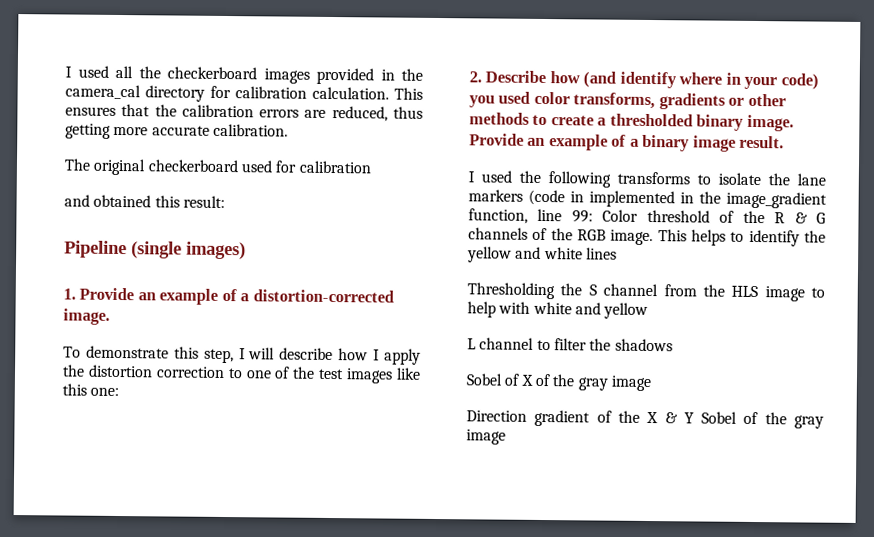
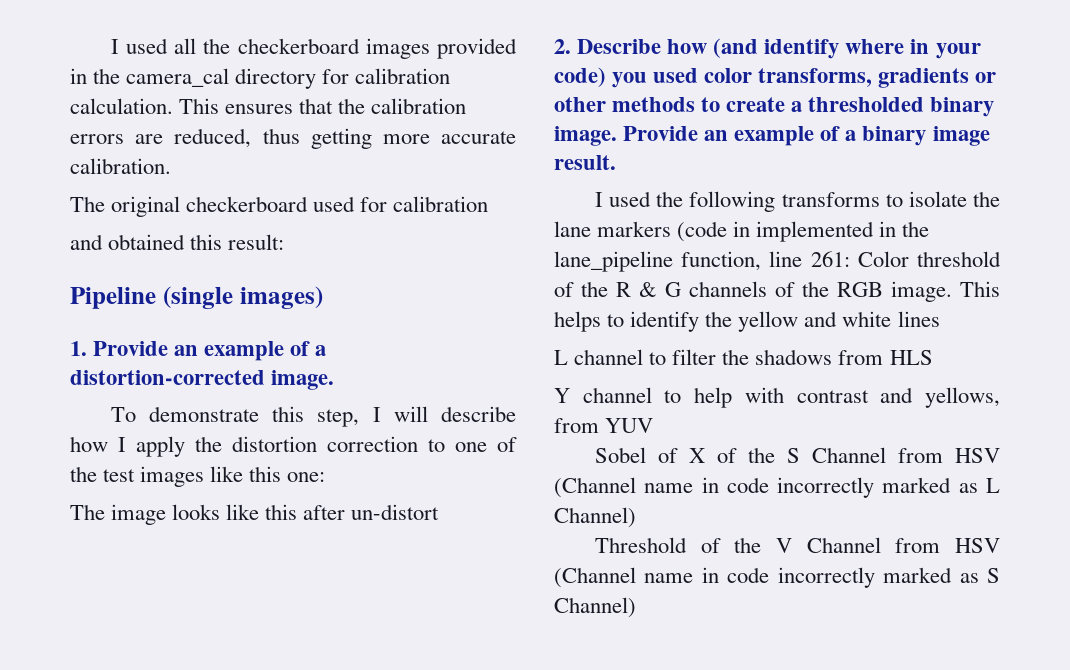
+ The image looks like this after un-distort
- I used the following transforms to isolate the lane markers (code in implemented in the image_gradient function, line 99: Color threshold of the R & G channels of the RGB image.
+ I used the following transforms to isolate the lane markers (code in implemented in the lane_pipeline function, line 261: Color threshold of the R & G channels of the RGB image.
- Thresholding the S channel from the HLS image to help with white and yellow
- L channel to filter the shadows
+ L channel to filter the shadows from HLS
+ Y channel to help with contrast and yellows, from YUV
- Sobel of X of the gray image
- Direction gradient of the X & Y Sobel of the gray image
+ Sobel of X of the S Channel from HSV (Channel name in code incorrectly marked as L Channel)
+ Threshold of the V Channel from HSV (Channel name in code incorrectly marked as S Channel)

